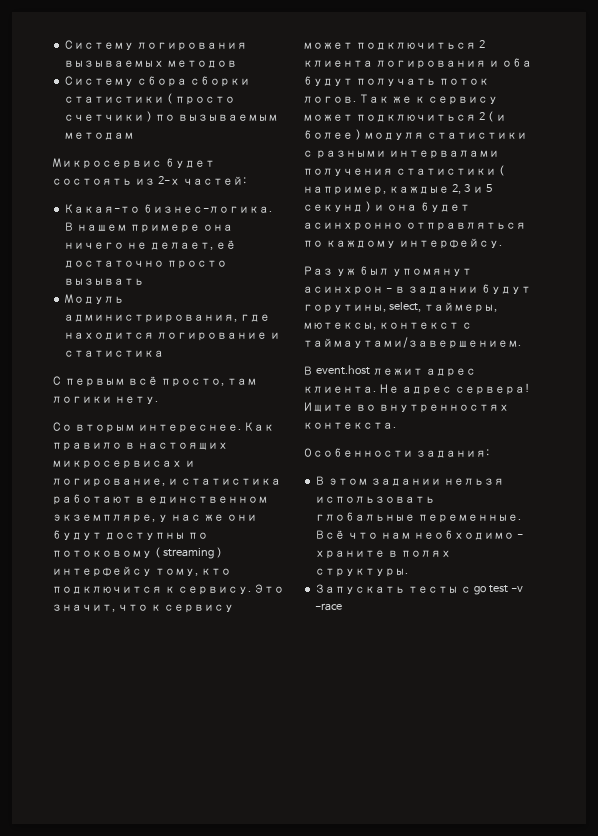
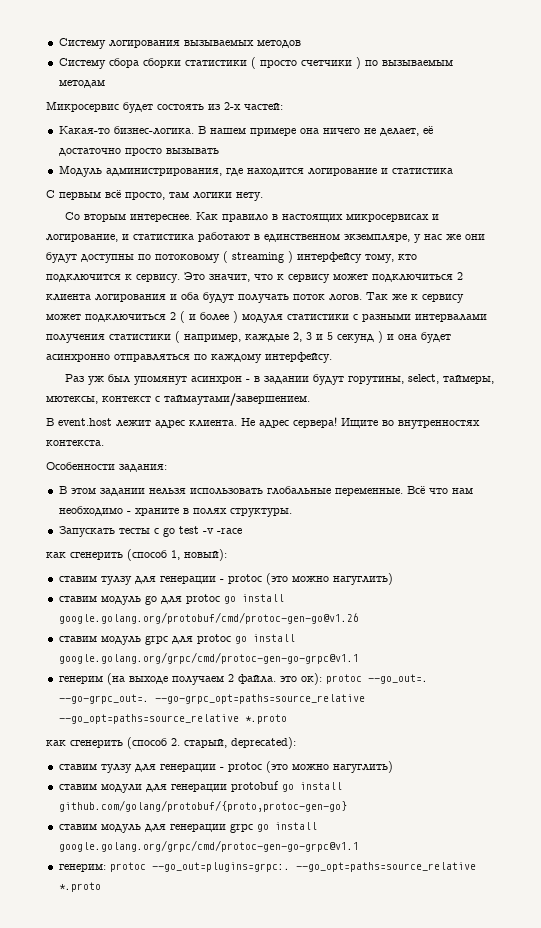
+ как сгенерить (способ 1, новый):
+ ставим тулзу для генерации - protoc (это можно нагуглить)
+ ставим модуль go для protoc go install google.golang.org/protobuf/cmd/protoc-gen-go@v1.26
+ ставим модуль grpc для protoc go install google.golang.org/grpc/cmd/protoc-gen-go-grpc@v1.1
+ генерим (на выходе получаем 2 файла. это ок): protoc --go_out=. --go-grpc_out=. --go-grpc_opt=paths=source_relative --go_opt=paths=source_relative *.proto
+ как сгенерить (способ 2. старый, deprecated):
+ ставим тулзу для генерации - protoc (это можно нагуглить)
+ ставим модули для генерации protobuf go install github.com/golang/protobuf/{proto,protoc-gen-go}
+ ставим модуль для генерации grpc go install google.golang.org/grpc/cmd/protoc-gen-go-grpc@v1.1
+ генерим: protoc --go_out=plugins=grpc:. --go_opt=paths=source_relative *.proto

